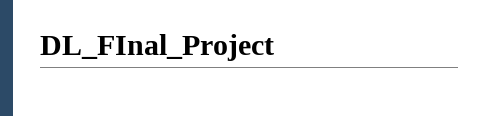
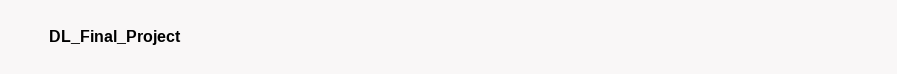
- DL_FInal_Project
+ DL_Final_Project

